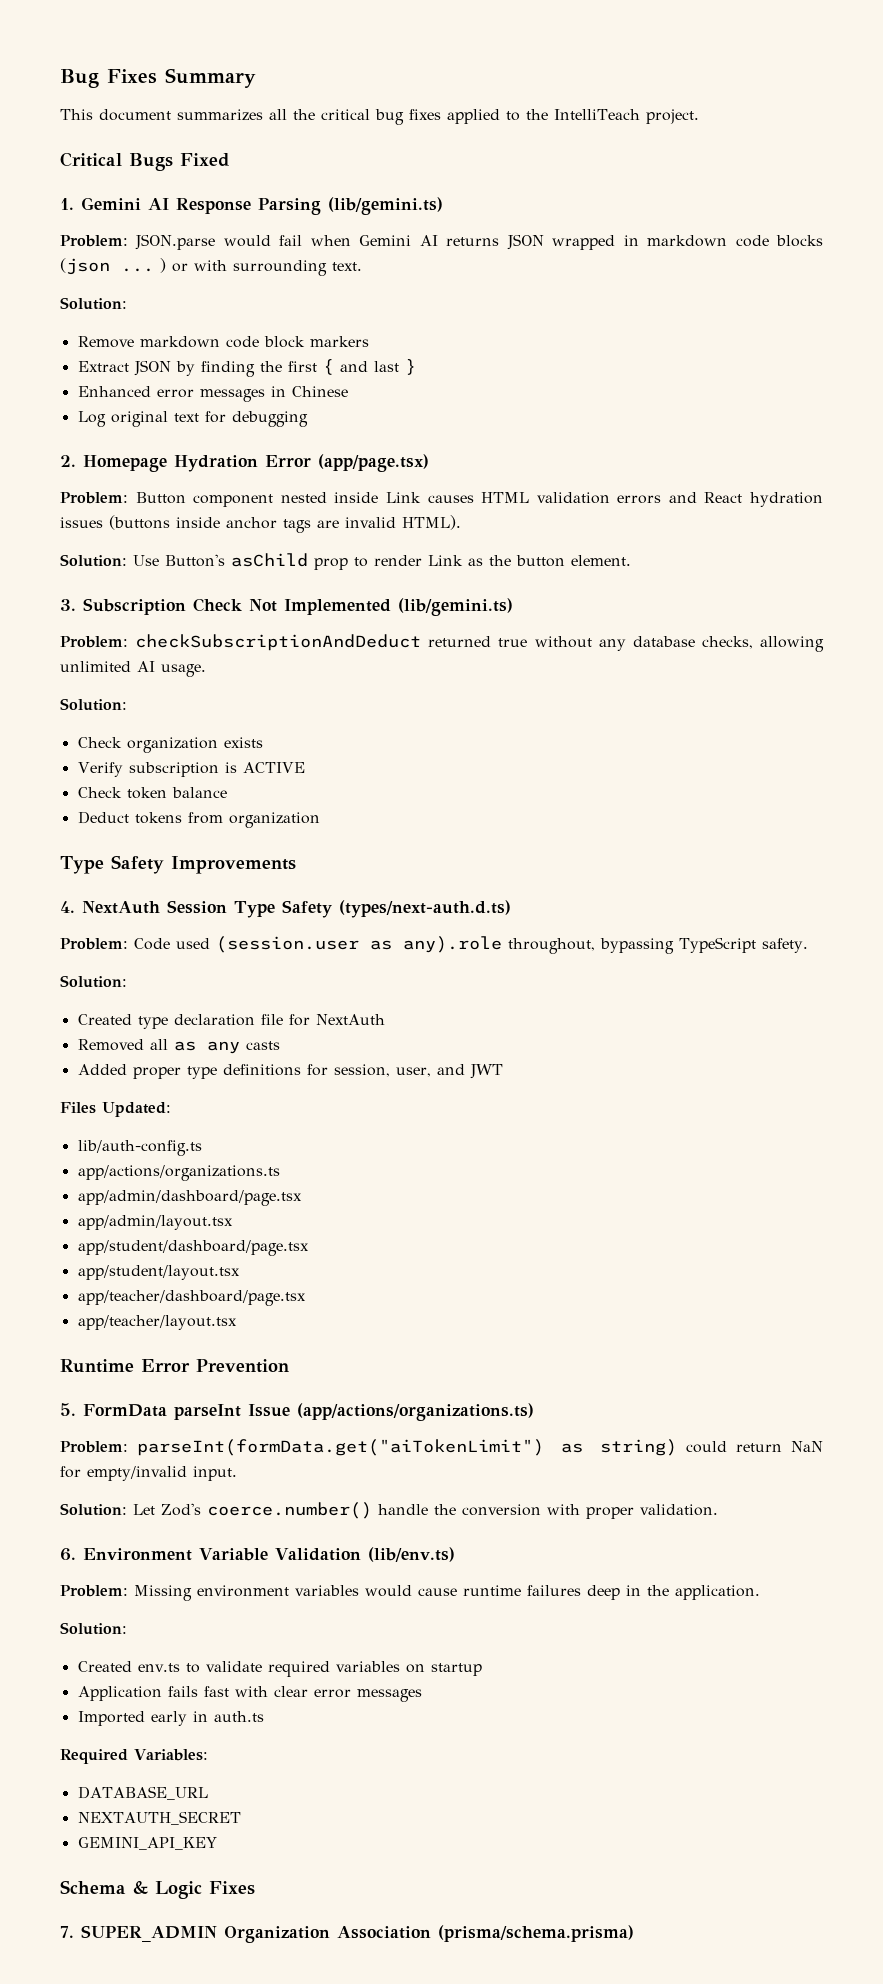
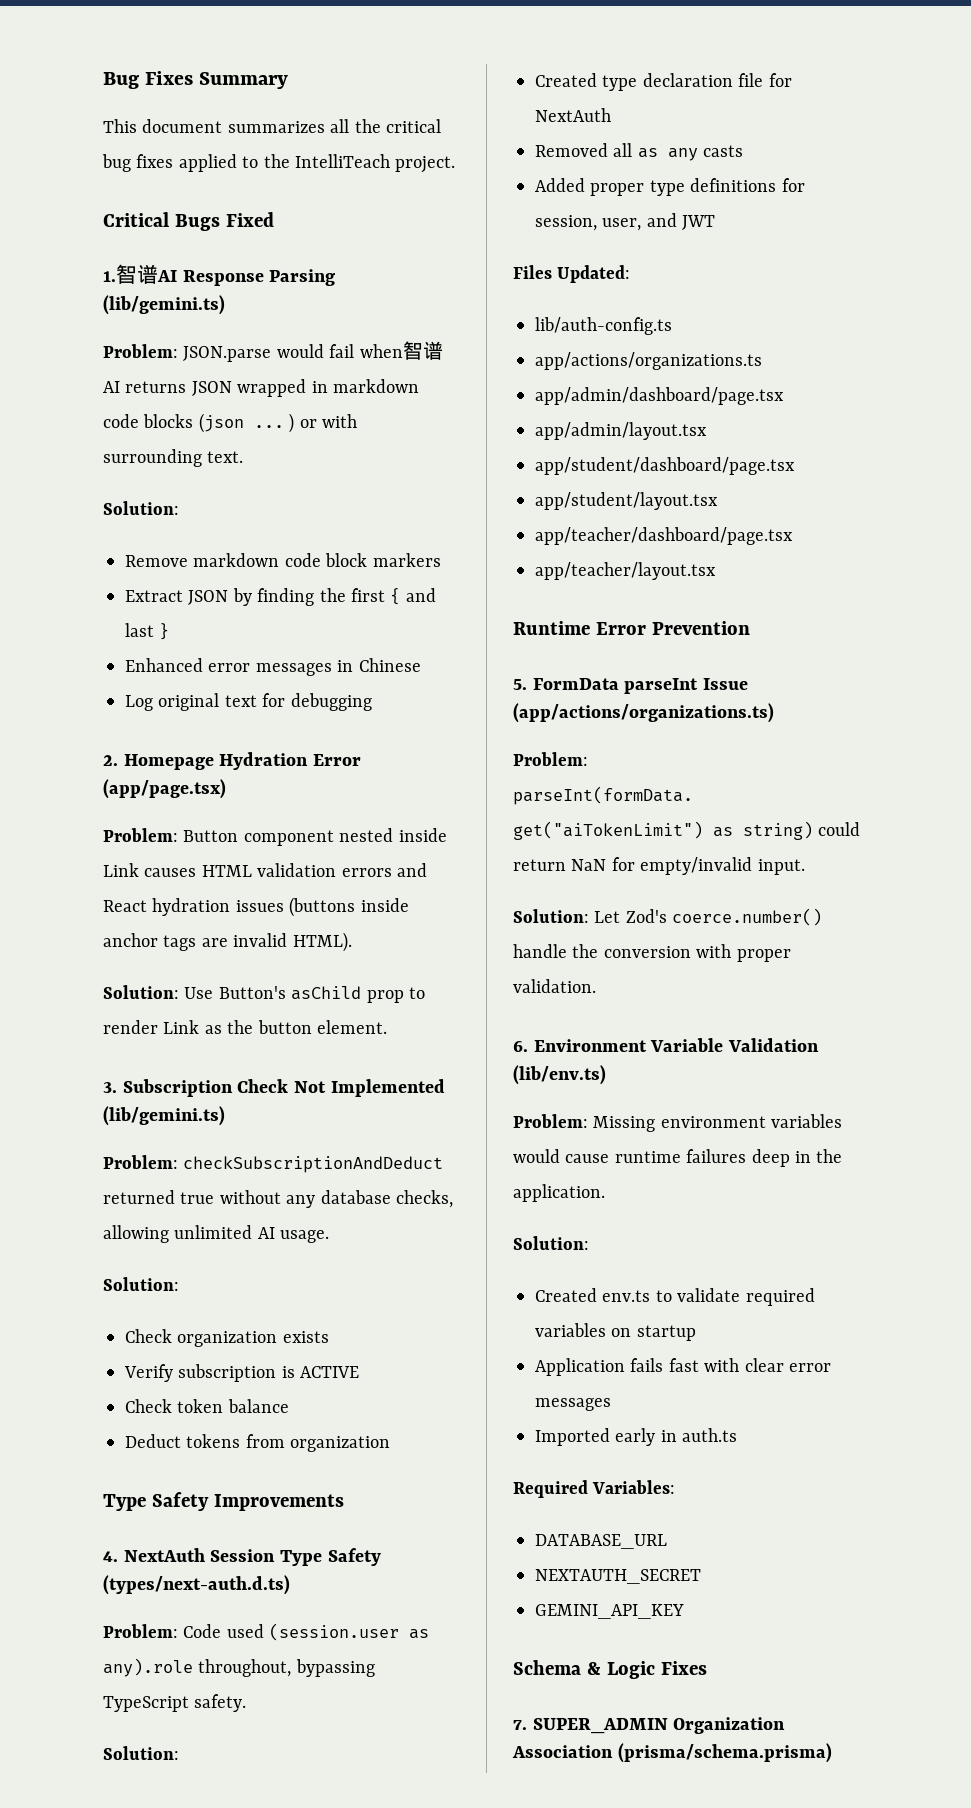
- 1. Gemini AI Response Parsing (lib/gemini.ts)
+ 1.智谱AI Response Parsing (lib/gemini.ts)
- Problem: JSON.parse would fail when Gemini AI returns JSON wrapped in markdown code blocks (json ... ) or with surrounding text.
+ Problem: JSON.parse would fail when智谱AI returns JSON wrapped in markdown code blocks (json ... ) or with surrounding text.

